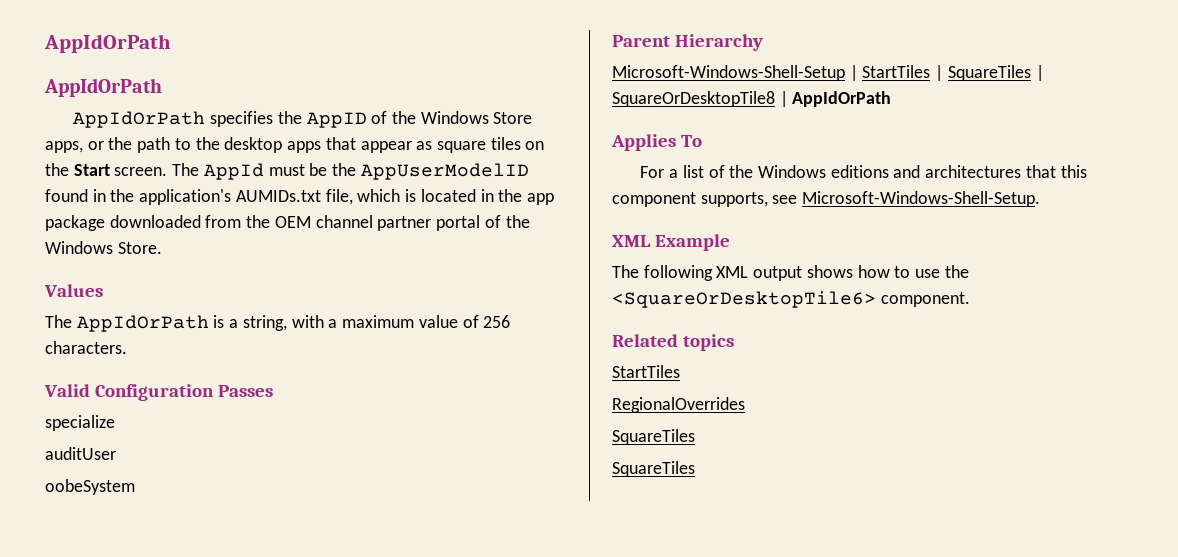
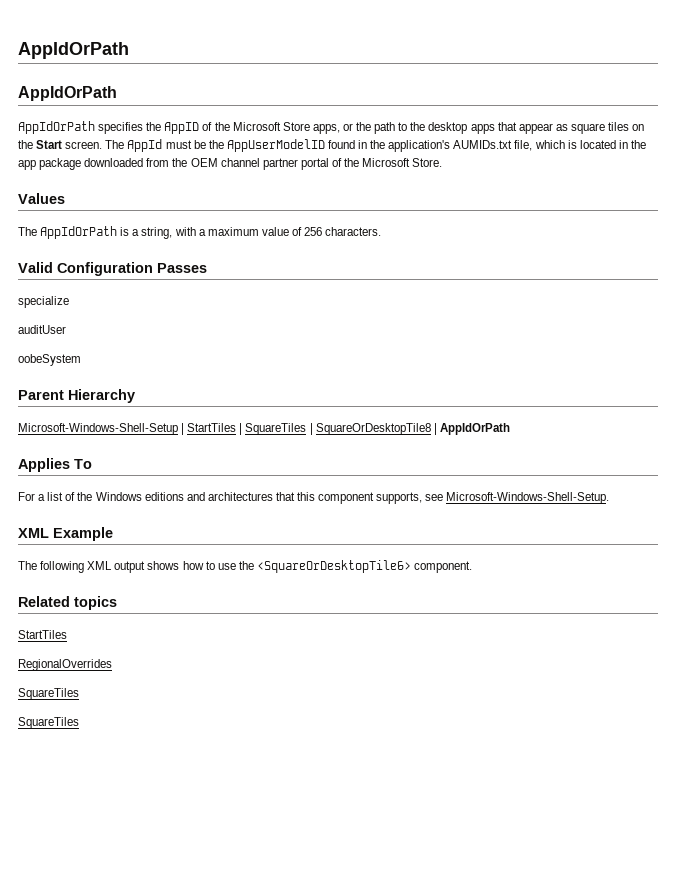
- AppIdOrPath specifies the AppID of the Windows Store apps, or the path to the desktop apps that appear as square tiles on the Start screen.
+ AppIdOrPath specifies the AppID of the Microsoft Store apps, or the path to the desktop apps that appear as square tiles on the Start screen.
- The AppId must be the AppUserModelID found in the application's AUMIDs.txt file, which is located in the app package downloaded from the OEM channel partner portal of the Windows Store.
+ The AppId must be the AppUserModelID found in the application's AUMIDs.txt file, which is located in the app package downloaded from the OEM channel partner portal of the Microsoft Store.

